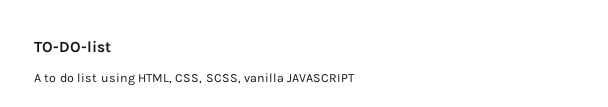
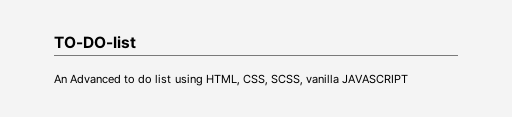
- A to do list using HTML, CSS, SCSS, vanilla JAVASCRIPT
+ An Advanced to do list using HTML, CSS, SCSS, vanilla JAVASCRIPT

